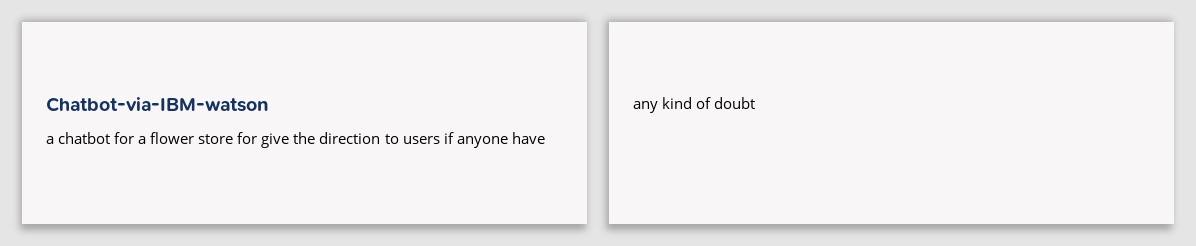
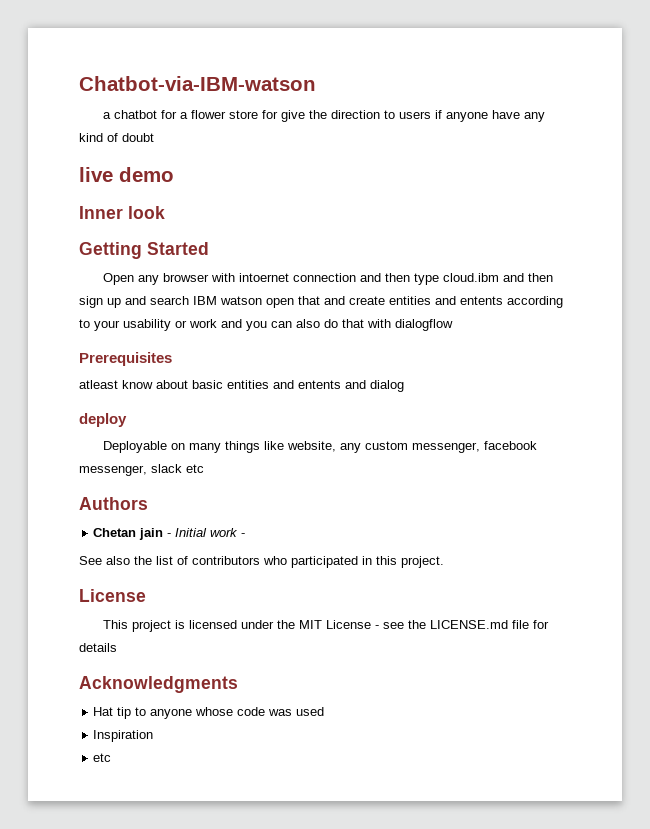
+ live demo
+ Inner look
+ Getting Started
+ Open any browser with intoernet connection and then type cloud.ibm and then sign up and search IBM watson open that and create entities and entents according to your usability or work and you can also do that with dialogflow
+ Prerequisites
+ atleast know about basic entities and entents and dialog
+ deploy
+ Deployable on many things like website, any custom messenger, facebook messenger, slack etc
+ Authors
+ Chetan jain - Initial work -
+ See also the list of contributors who participated in this project.
+ License
+ This project is licensed under the MIT License - see the LICENSE.md file for details
+ Acknowledgments
+ Hat tip to anyone whose code was used
+ Inspiration
+ etc

